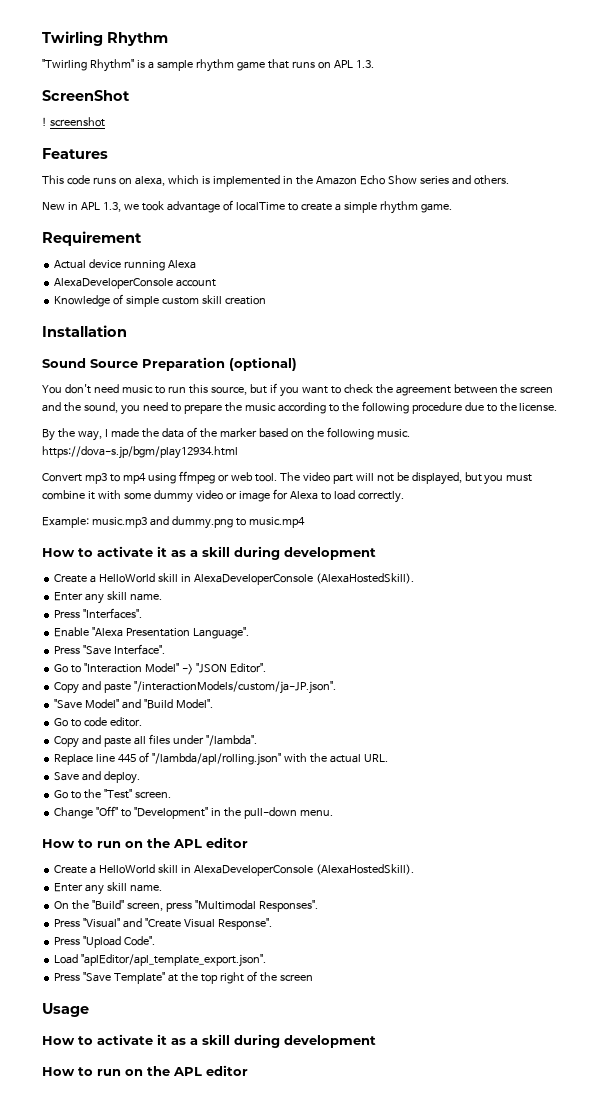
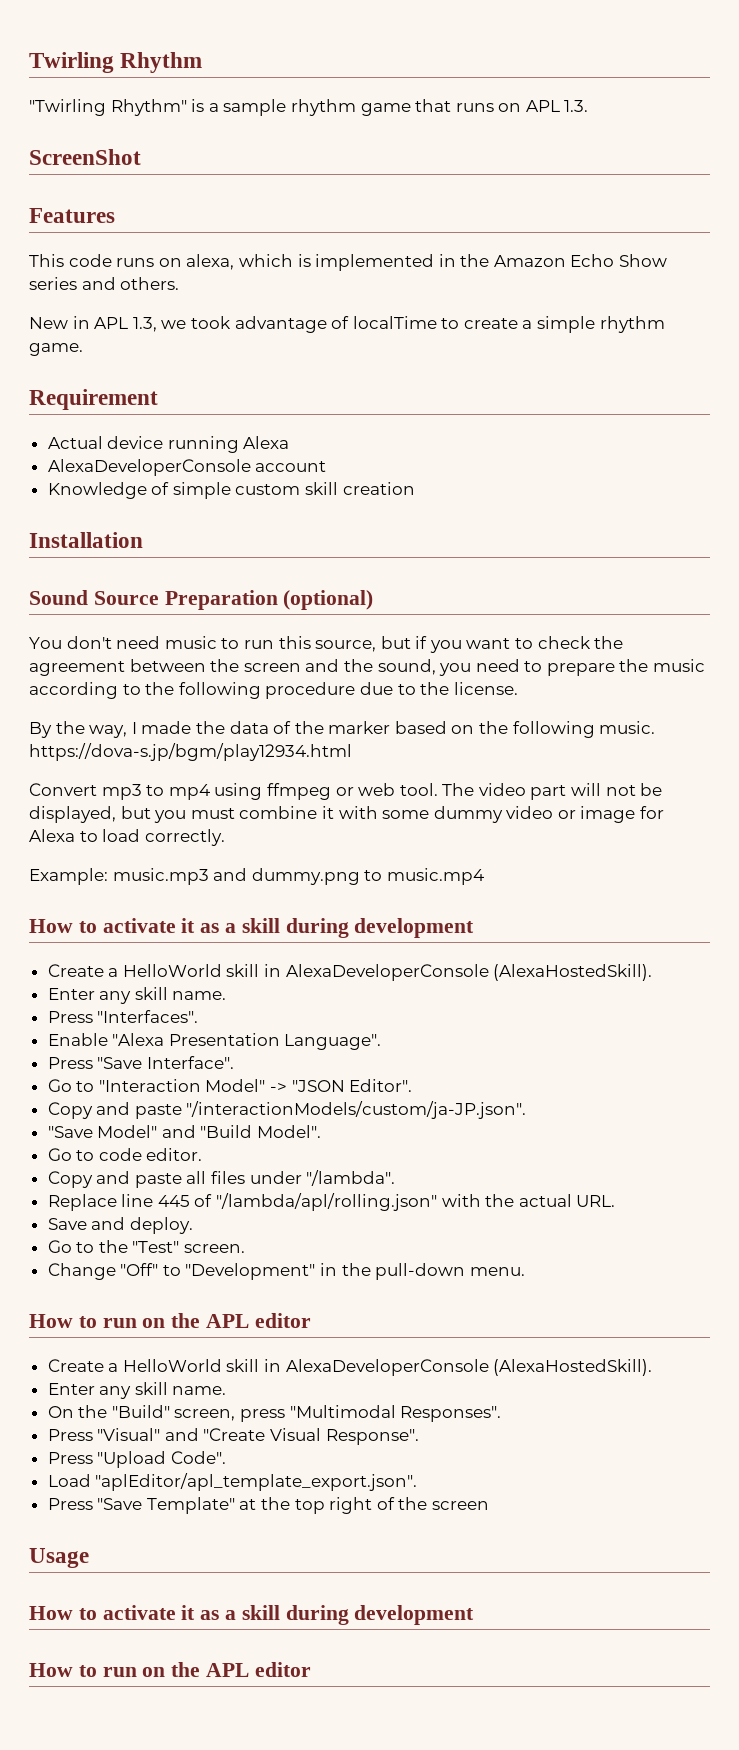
- ! screenshot

